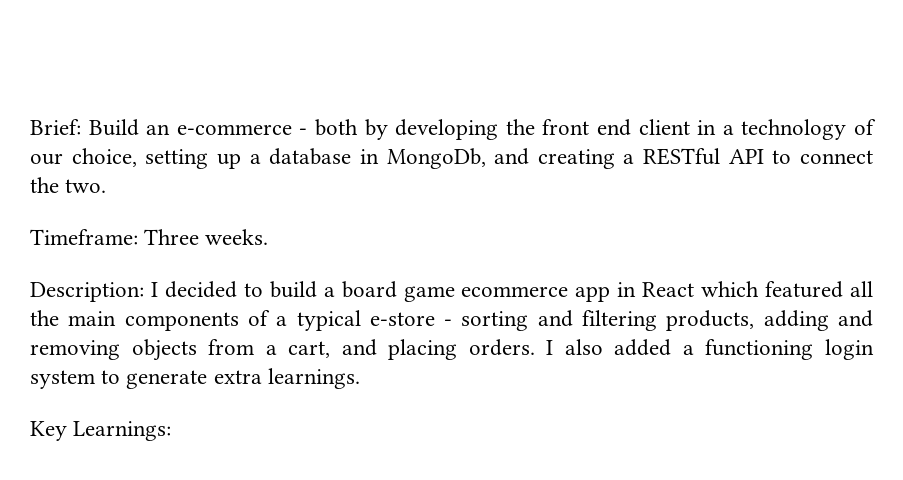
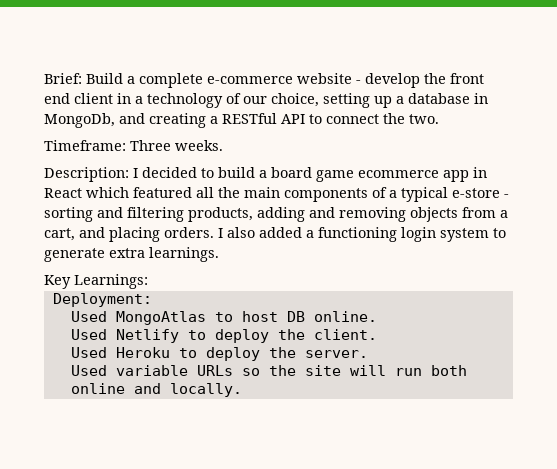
- Brief: Build an e-commerce - both by developing the front end client in a technology of our choice, setting up a database in MongoDb, and creating a RESTful API to connect the two.
+ Brief: Build a complete e-commerce website - develop the front end client in a technology of our choice, setting up a database in MongoDb, and creating a RESTful API to connect the two.
+ Deployment:
+ Used MongoAtlas to host DB online.
+ Used Netlify to deploy the client.
+ Used Heroku to deploy the server.
+ Used variable URLs so the site will run both online and locally.

